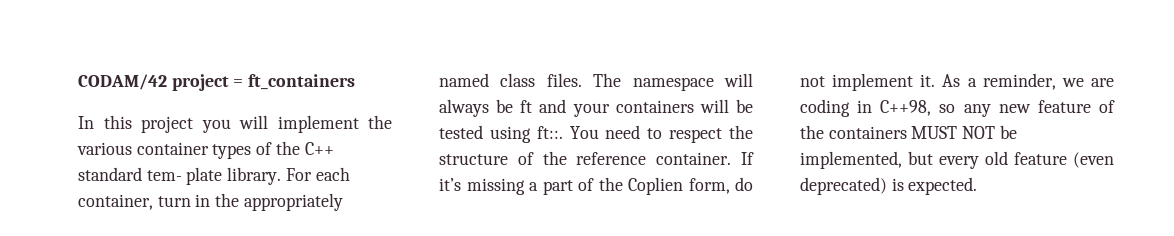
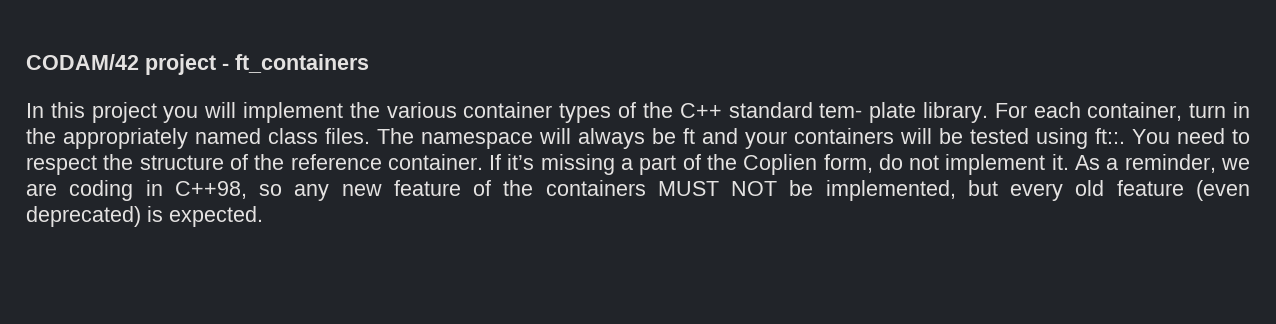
- CODAM/42 project = ft_containers
+ CODAM/42 project - ft_containers

